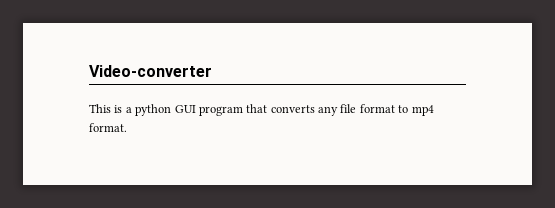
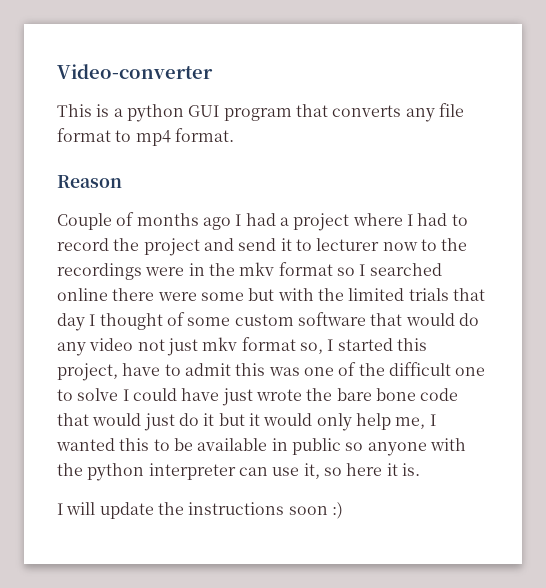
+ Reason
+ Couple of months ago I had a project where I had to record the project and send it to lecturer now to the recordings were in the mkv format so I searched online there were some but with the limited trials that day I thought of some custom software that would do any video not just mkv format so, I started this project, have to admit this was one of the difficult one to solve I could have just wrote the bare bone code that would just do it but it would only help me, I wanted this to be available in public so anyone with the python interpreter can use it, so here it is.
+ I will update the instructions soon :)

